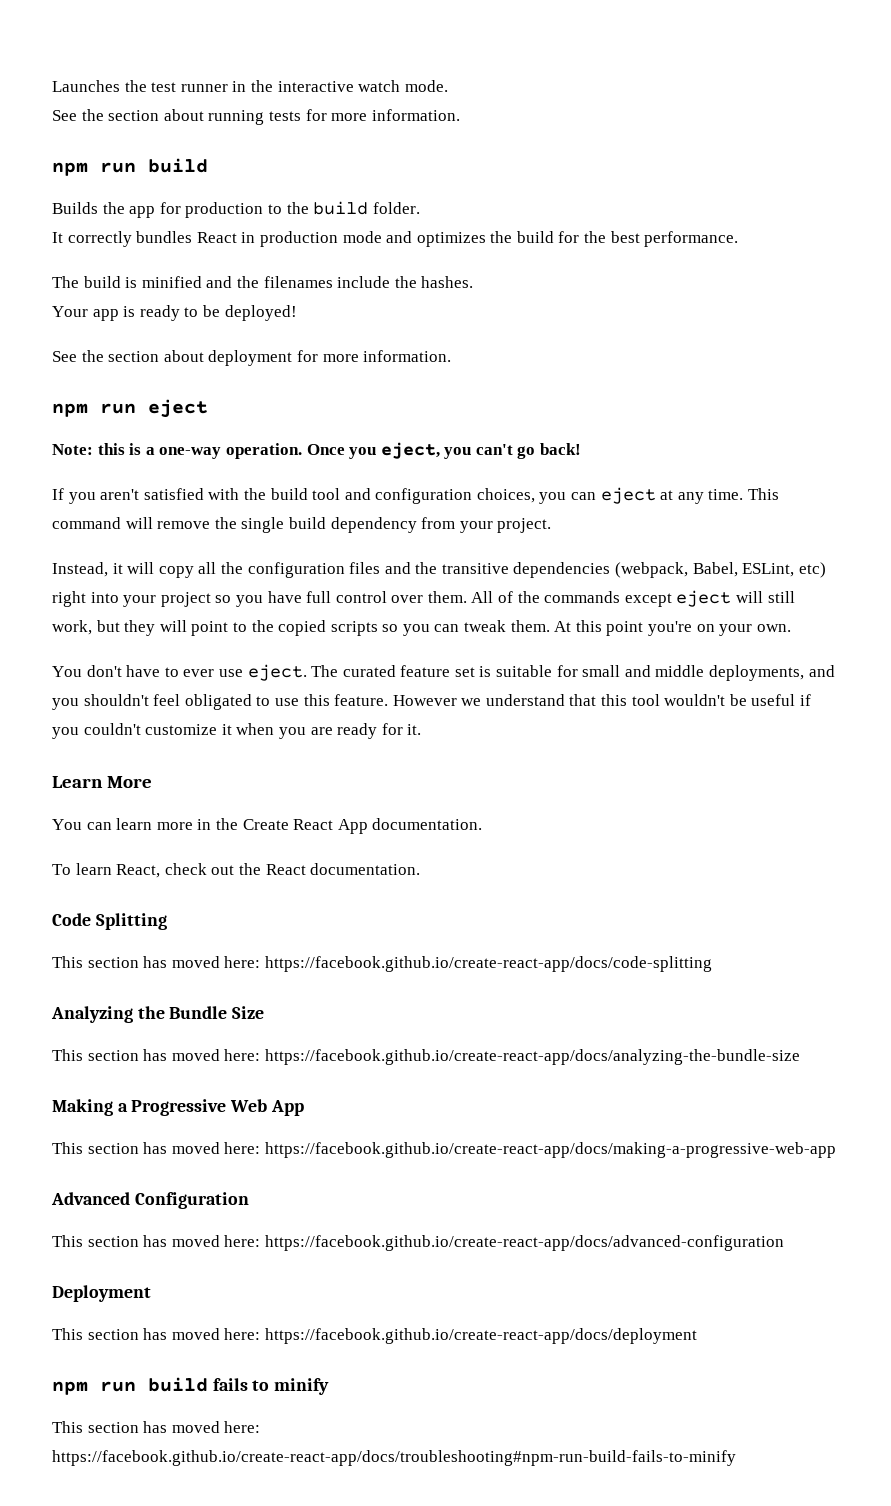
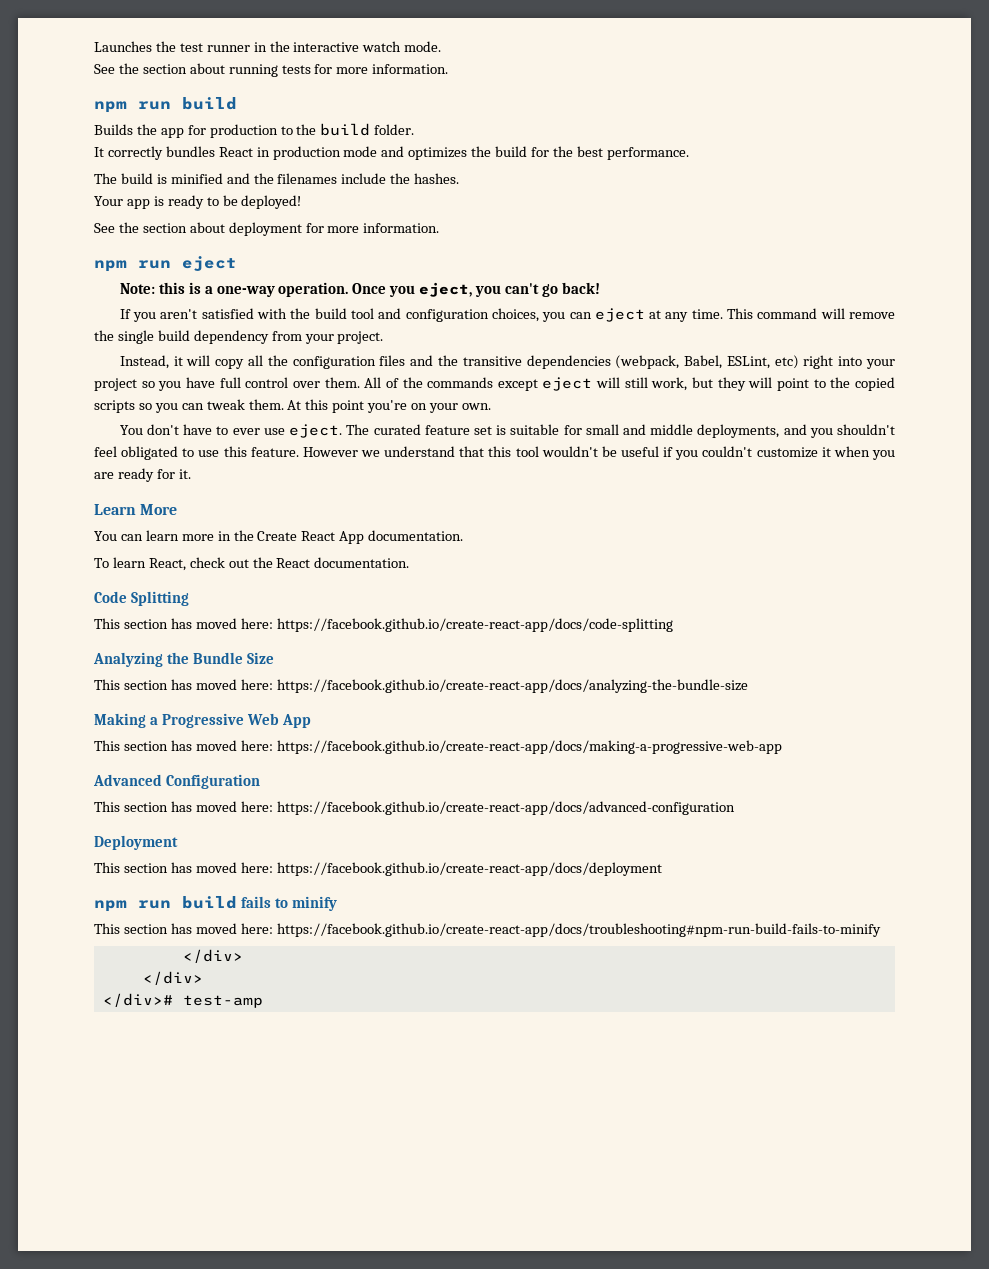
  This section has moved here: https://facebook.github.io/create-react-app/docs/troubleshooting#npm-run-build-fails-to-minify
+ </div>
+ </div>
+ </div># test-amp

